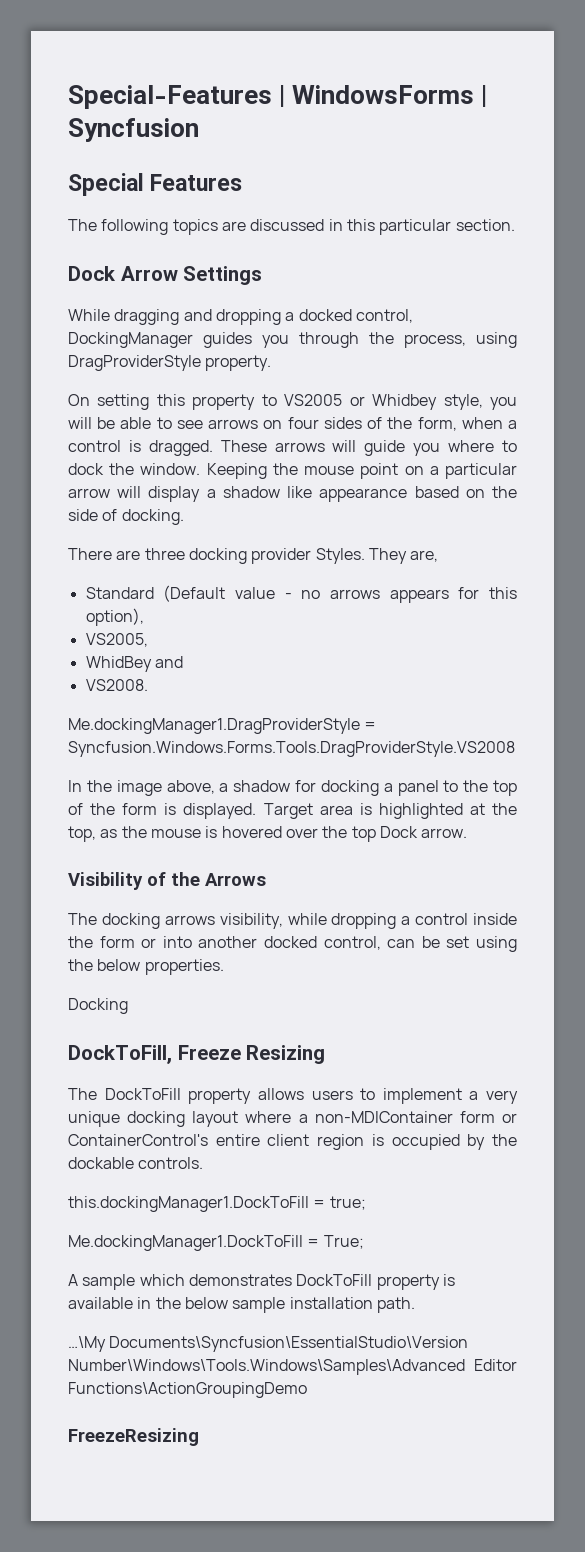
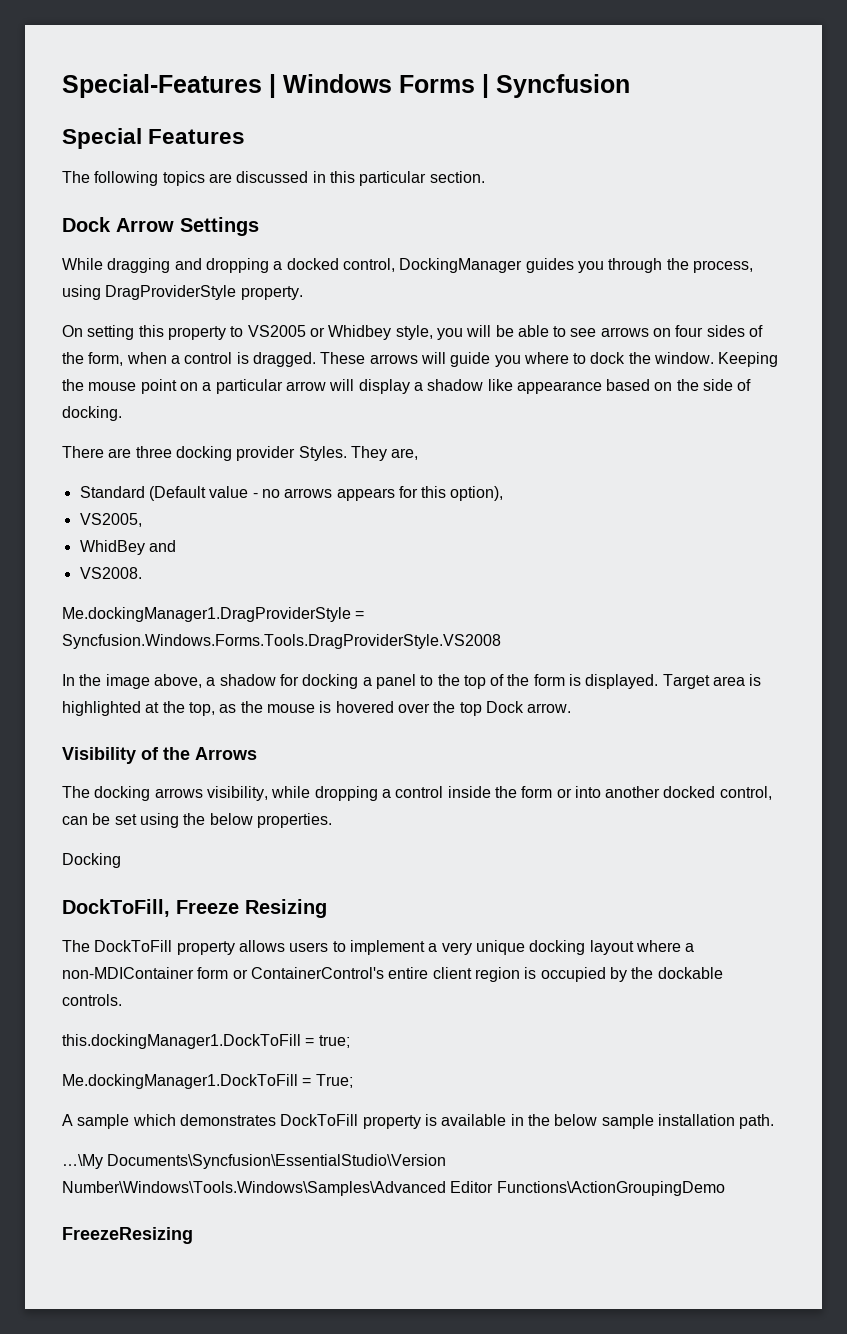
- Special-Features | WindowsForms | Syncfusion
+ Special-Features | Windows Forms | Syncfusion

